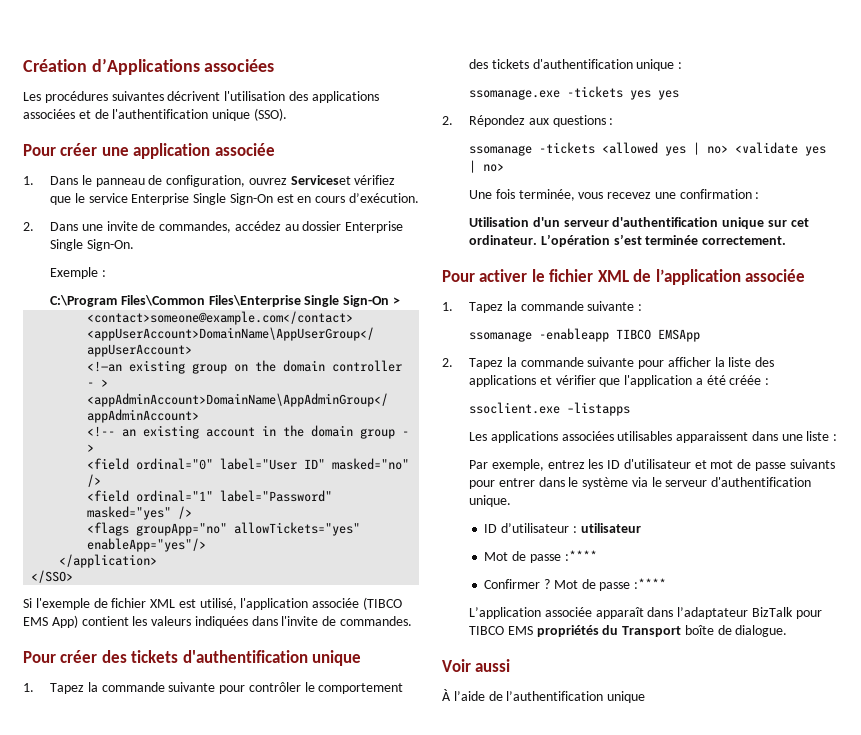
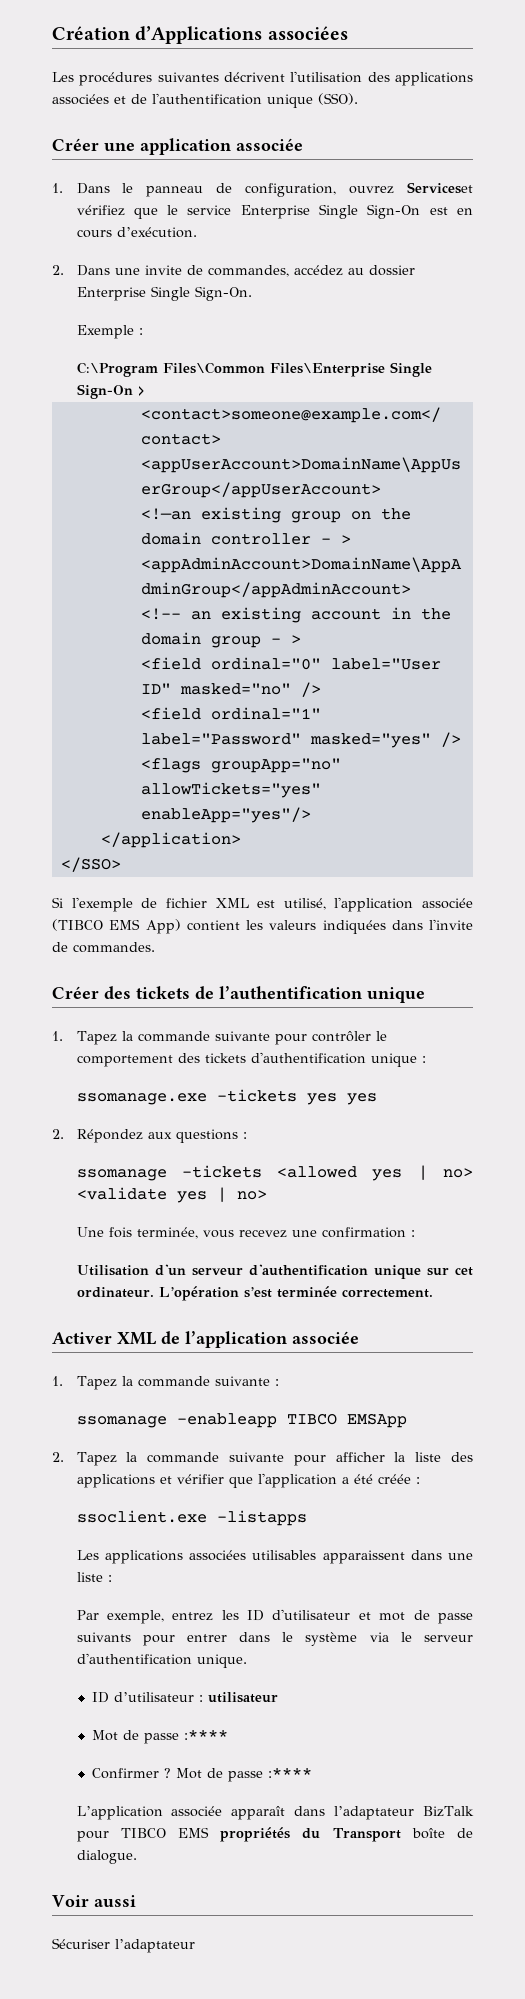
- Pour créer une application associée
+ Créer une application associée
- Pour créer des tickets d'authentification unique
+ Créer des tickets de l’authentification unique
- Pour activer le fichier XML de l’application associée
+ Activer XML de l’application associée
- À l’aide de l’authentification unique
+ Sécuriser l’adaptateur

